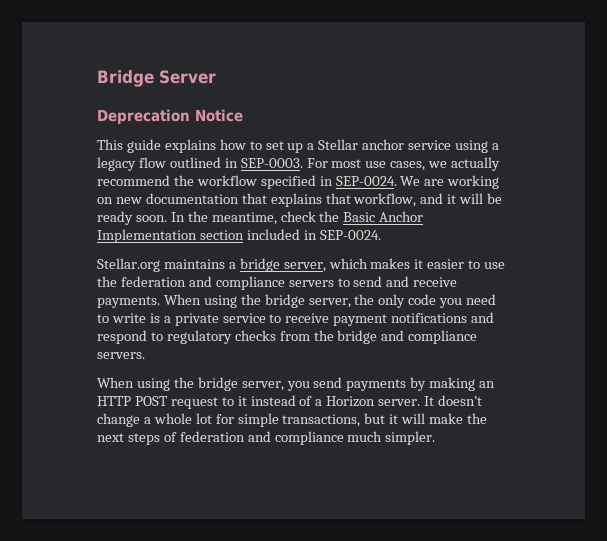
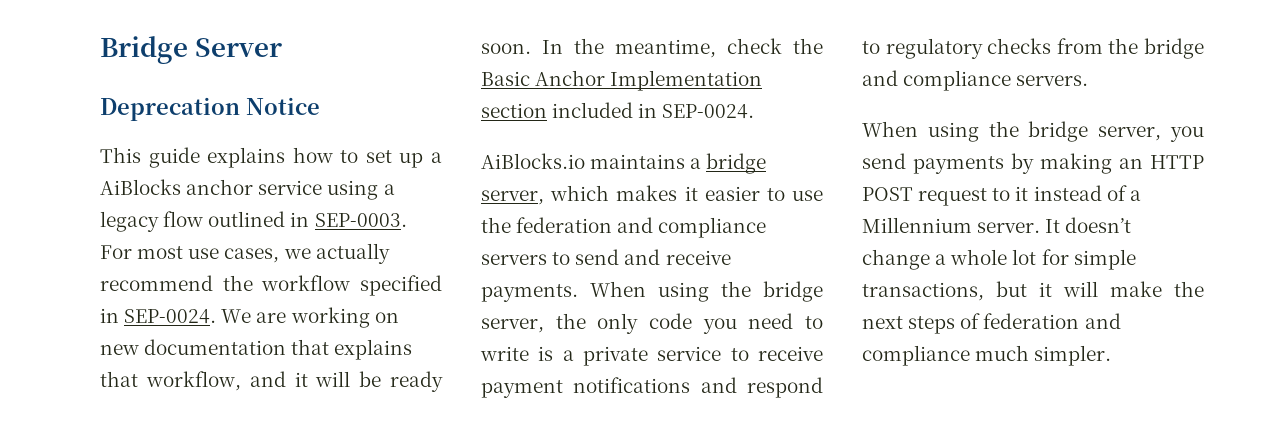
- This guide explains how to set up a Stellar anchor service using a legacy flow outlined in SEP-0003.
+ This guide explains how to set up a AiBlocks anchor service using a legacy flow outlined in SEP-0003.
- Stellar.org maintains a bridge server, which makes it easier to use the federation and compliance servers to send and receive payments.
+ AiBlocks.io maintains a bridge server, which makes it easier to use the federation and compliance servers to send and receive payments.
- When using the bridge server, you send payments by making an HTTP POST request to it instead of a Horizon server.
+ When using the bridge server, you send payments by making an HTTP POST request to it instead of a Millennium server.

